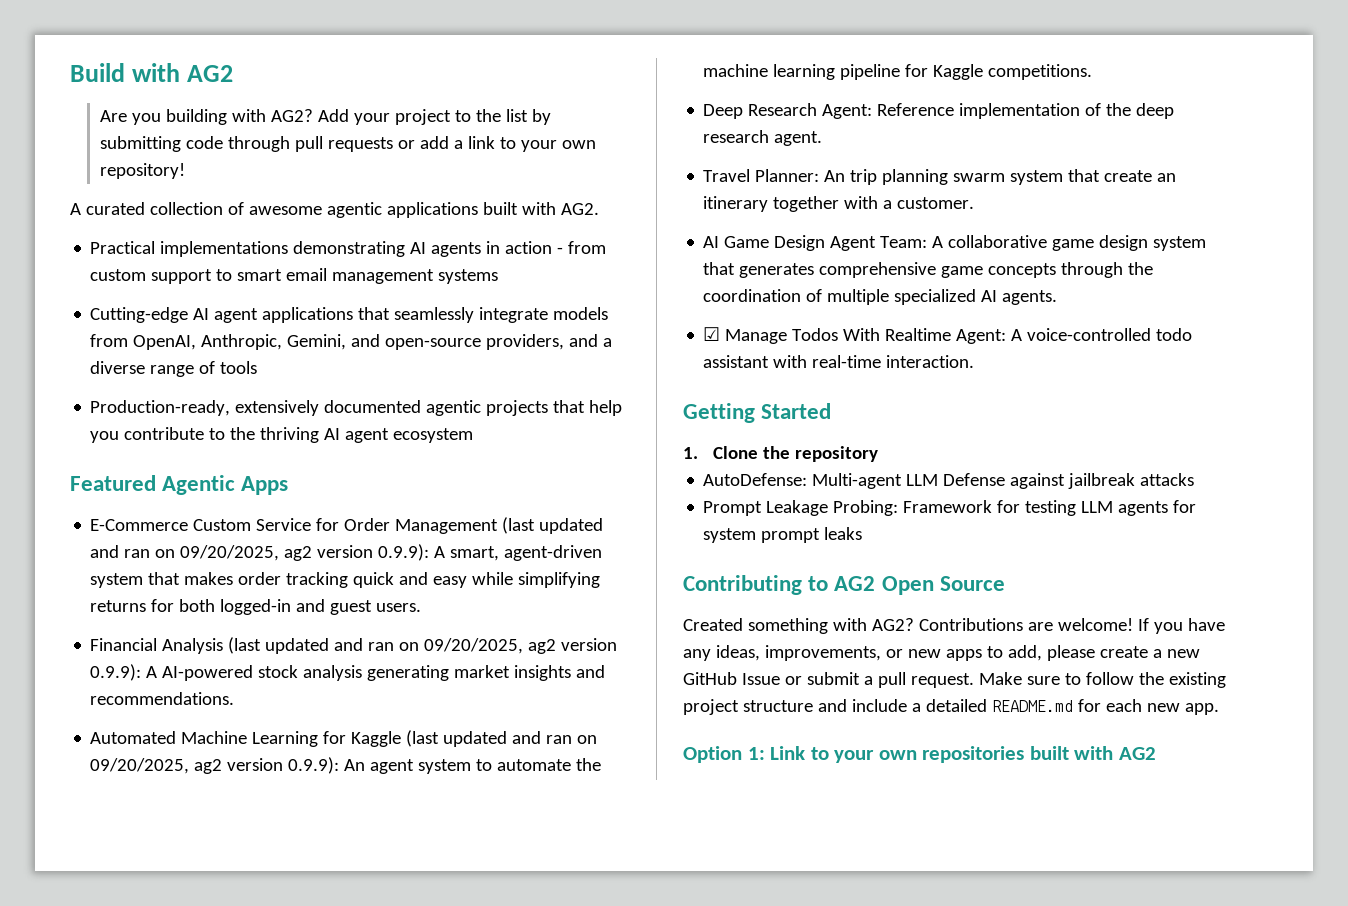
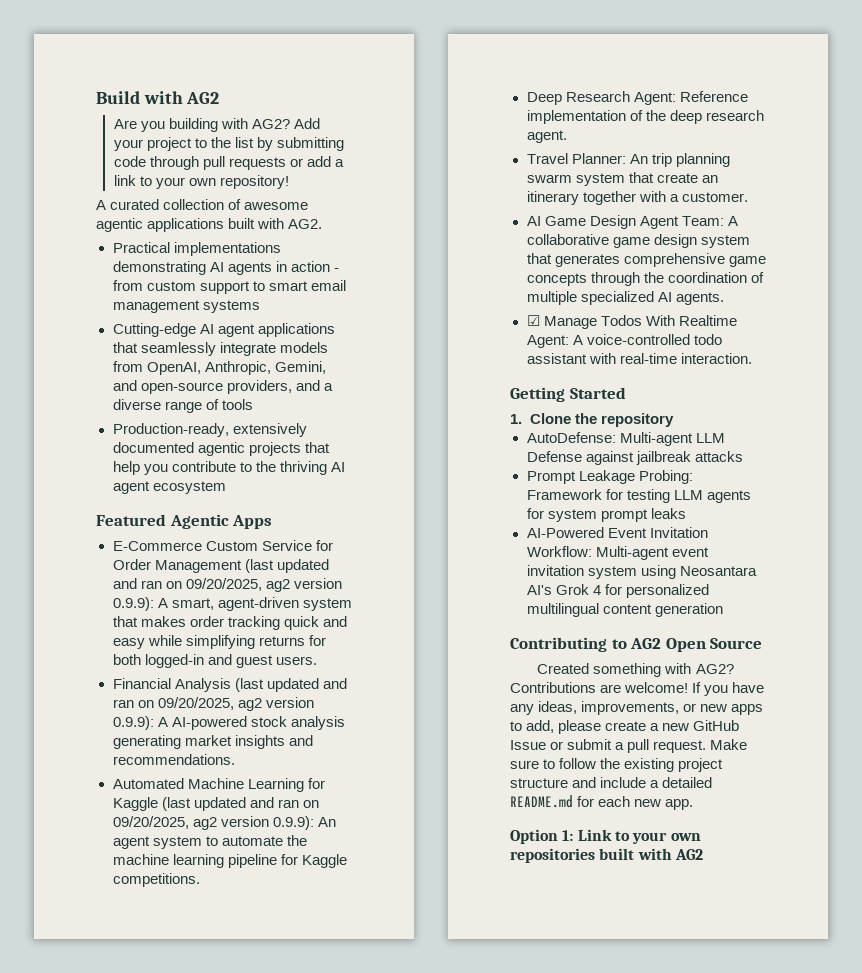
+ AI-Powered Event Invitation Workflow: Multi-agent event invitation system using Neosantara AI's Grok 4 for personalized multilingual content generation

